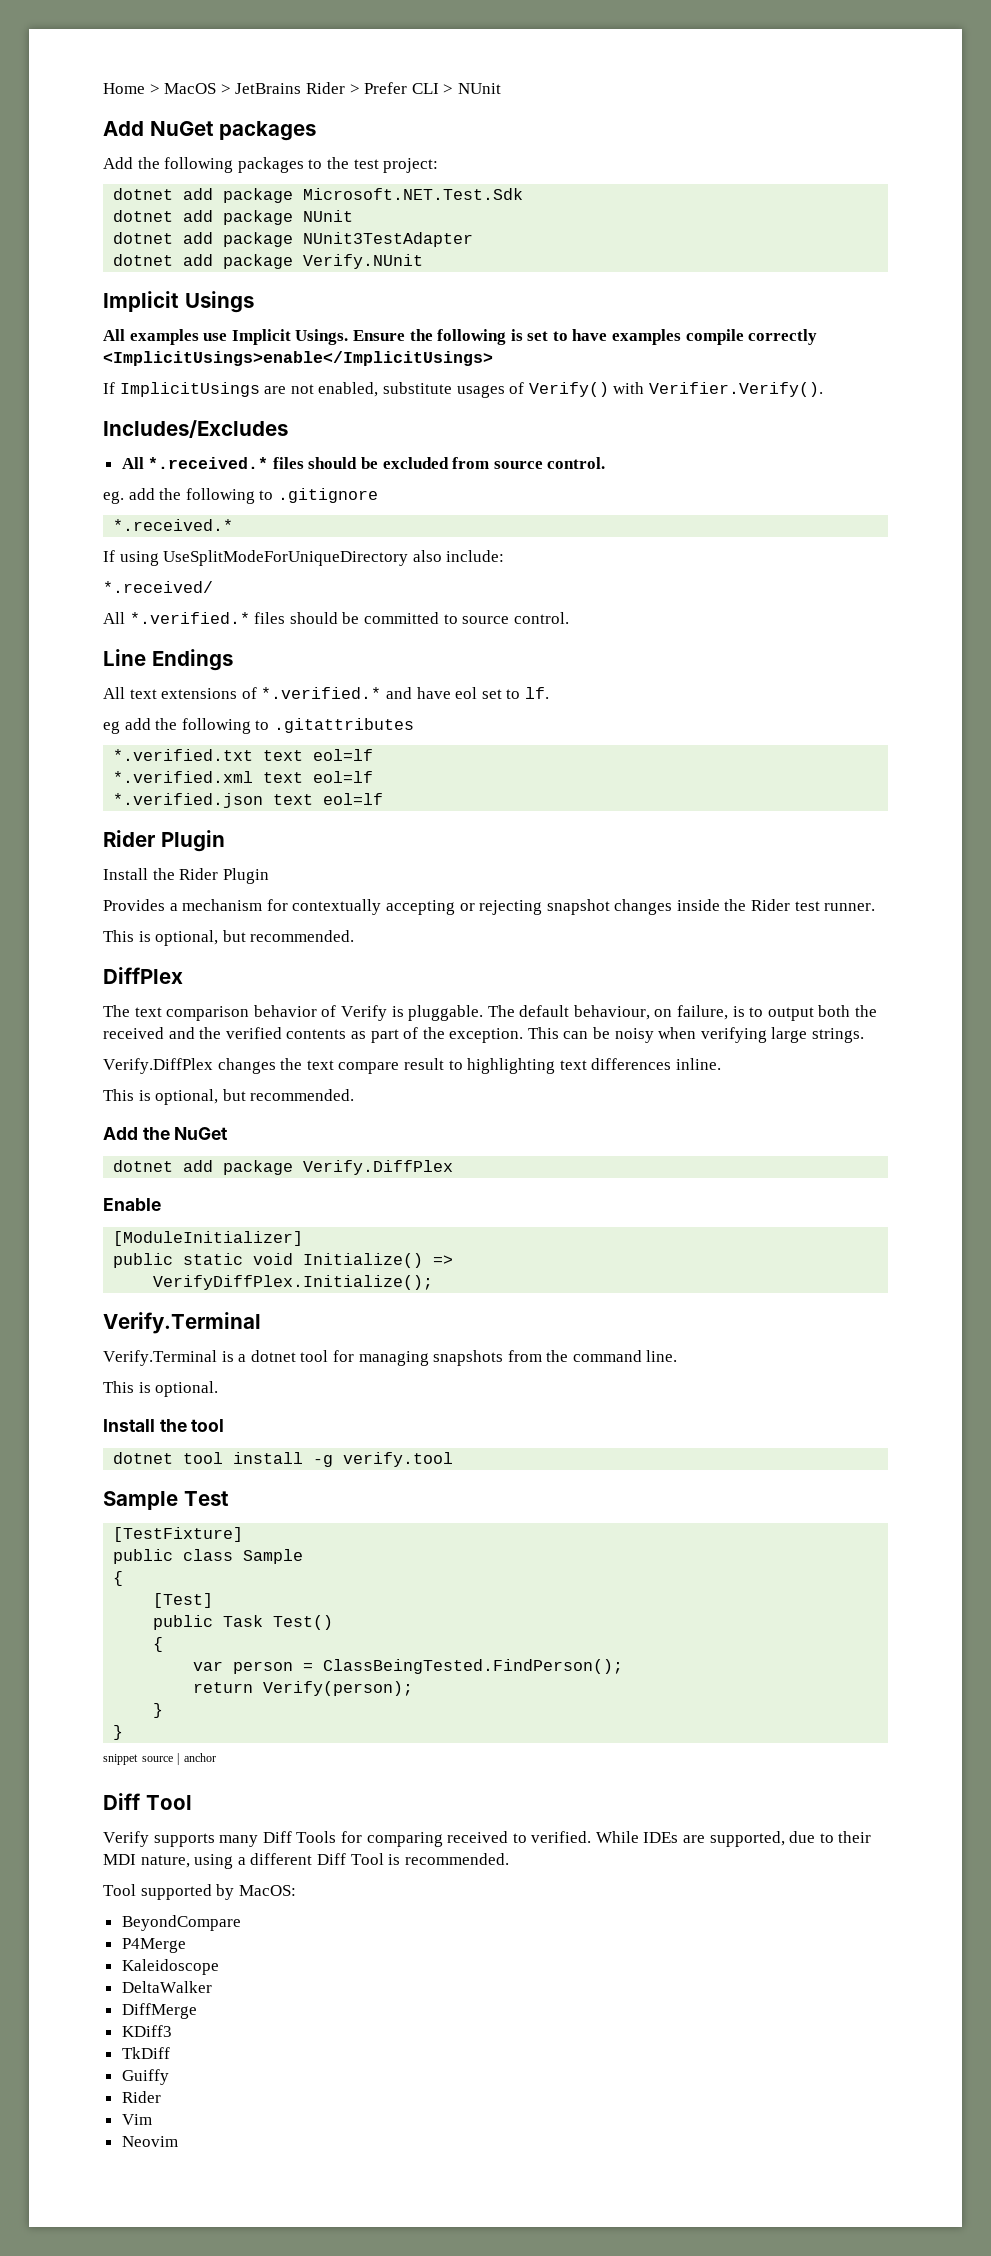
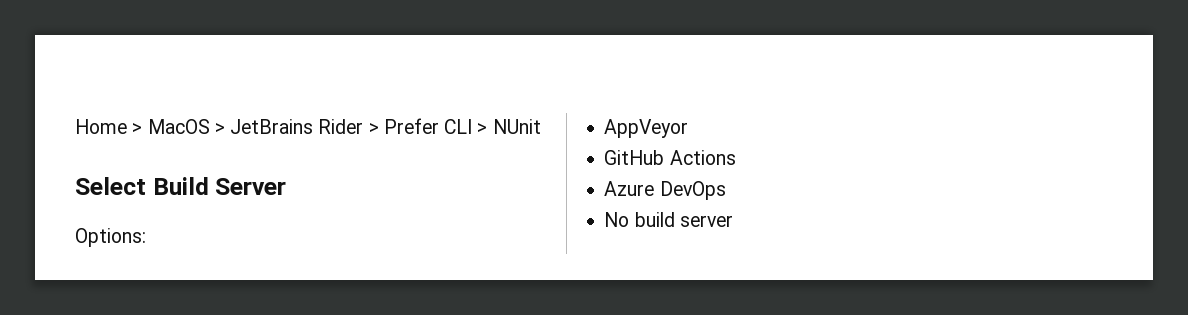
- Add NuGet packages
- Add the following packages to the test project:
- dotnet add package Microsoft.NET.Test.Sdk
- dotnet add package NUnit
- dotnet add package NUnit3TestAdapter
- dotnet add package Verify.NUnit
- Implicit Usings
- All examples use Implicit Usings. Ensure the following is set to have examples compile correctly <ImplicitUsings>enable</ImplicitUsings>
- If ImplicitUsings are not enabled, substitute usages of Verify() with Verifier.Verify().
- Includes/Excludes
- All *.received.* files should be excluded from source control.
- eg. add the following to .gitignore
- *.received.*
- If using UseSplitModeForUniqueDirectory also include:
- *.received/
- All *.verified.* files should be committed to source control.
- Line Endings
- All text extensions of *.verified.* and have eol set to lf.
- eg add the following to .gitattributes
- *.verified.txt text eol=lf
- *.verified.xml text eol=lf
- *.verified.json text eol=lf
- Rider Plugin
- Install the Rider Plugin
- Provides a mechanism for contextually accepting or rejecting snapshot changes inside the Rider test runner.
- This is optional, but recommended.
- DiffPlex
- The text comparison behavior of Verify is pluggable. The default behaviour, on failure, is to output both the received and the verified contents as part of the exception. This can be noisy when verifying large strings.
- Verify.DiffPlex changes the text compare result to highlighting text differences inline.
- This is optional, but recommended.
- Add the NuGet
- dotnet add package Verify.DiffPlex
- Enable
- [ModuleInitializer]
- public static void Initialize() =>
- VerifyDiffPlex.Initialize();
- Verify.Terminal
- Verify.Terminal is a dotnet tool for managing snapshots from the command line.
- This is optional.
- Install the tool
- dotnet tool install -g verify.tool
- Sample Test
- [TestFixture]
- public class Sample
- {
- [Test]
- public Task Test()
- {
- var person = ClassBeingTested.FindPerson();
- return Verify(person);
- }
- }
- snippet source | anchor
- Diff Tool
- Verify supports many Diff Tools for comparing received to verified. While IDEs are supported, due to their MDI nature, using a different Diff Tool is recommended.
- Tool supported by MacOS:
- BeyondCompare
- P4Merge
- Kaleidoscope
- DeltaWalker
- DiffMerge
- KDiff3
- TkDiff
- Guiffy
- Rider
- Vim
- Neovim
+ Select Build Server
+ Options:
+ AppVeyor
+ GitHub Actions
+ Azure DevOps
+ No build server

